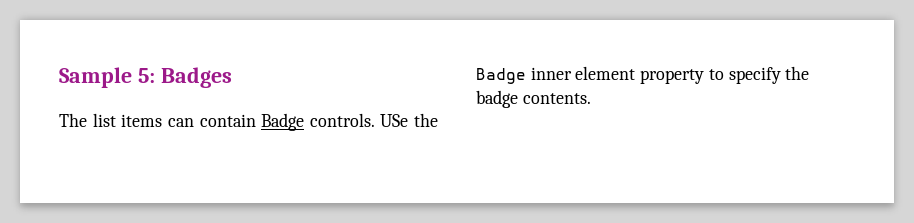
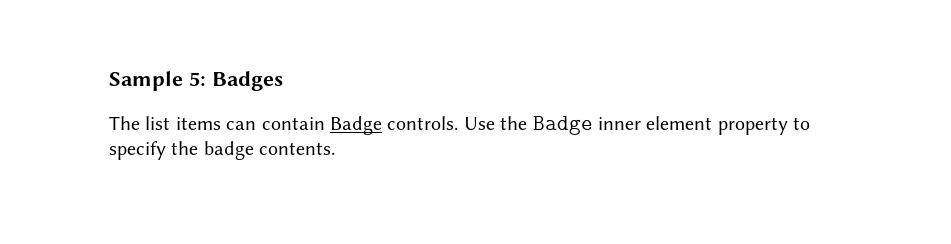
- USe the Badge inner element property to specify the badge contents.
+ Use the Badge inner element property to specify the badge contents.

